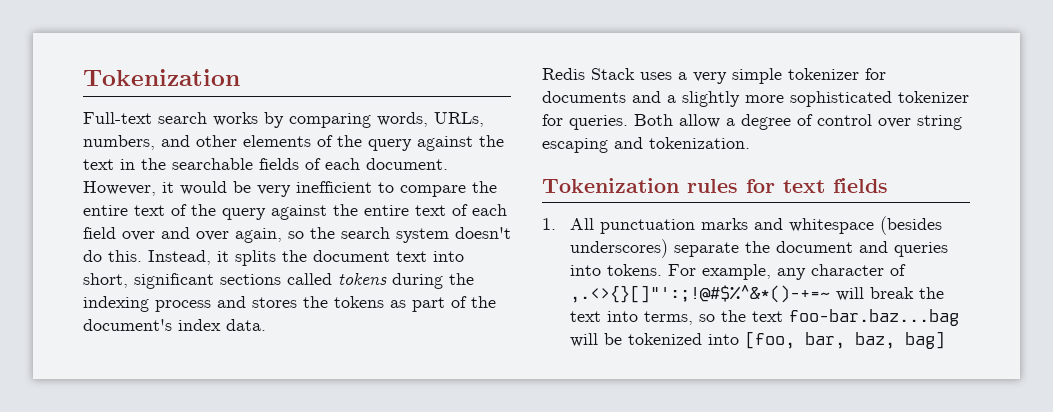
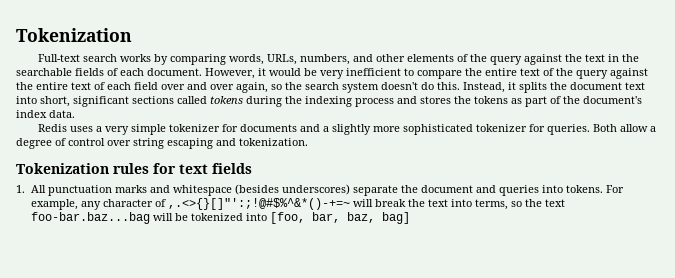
- Redis Stack uses a very simple tokenizer for documents and a slightly more sophisticated tokenizer for queries.
+ Redis uses a very simple tokenizer for documents and a slightly more sophisticated tokenizer for queries.

